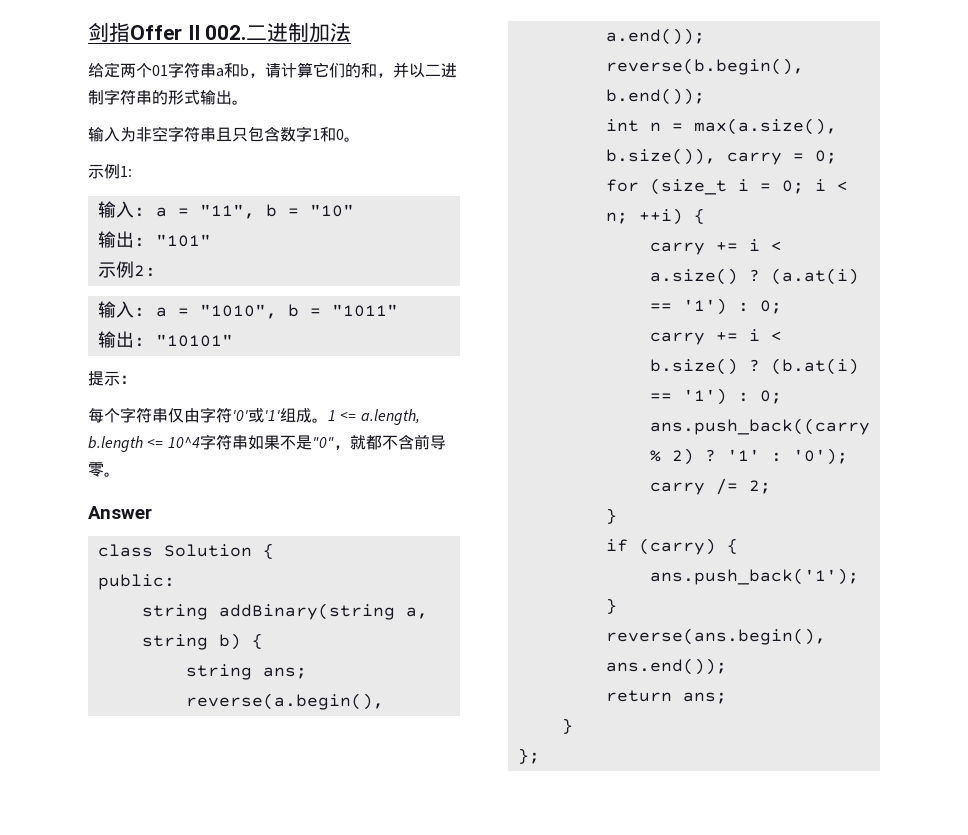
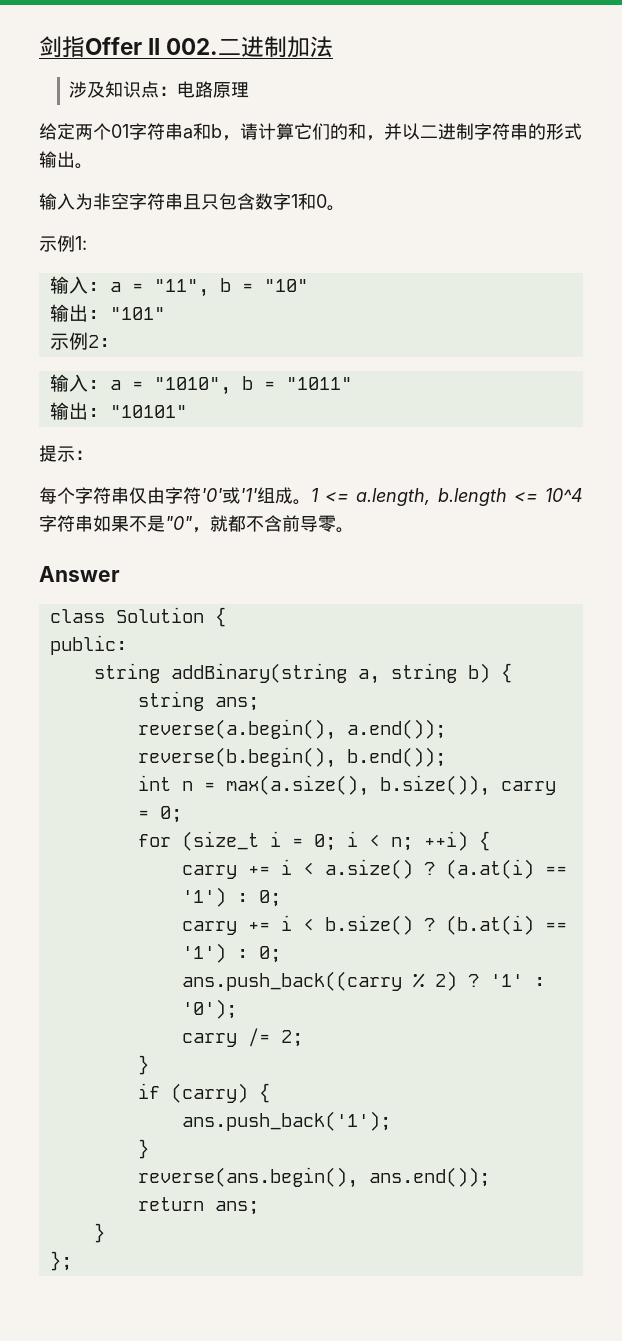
+ 涉及知识点：电路原理

